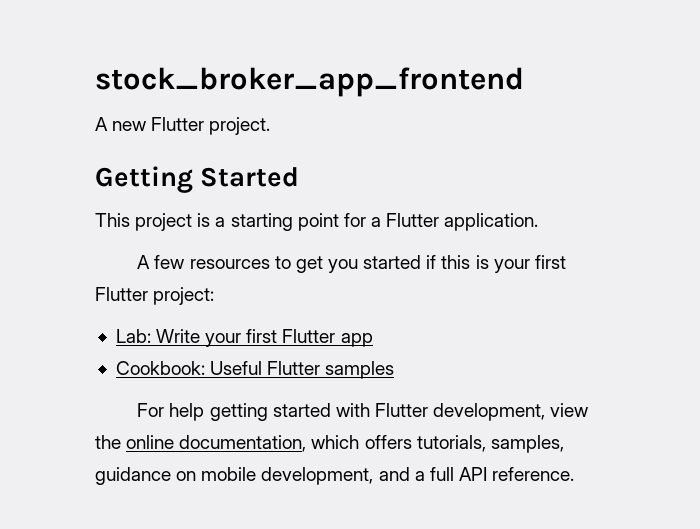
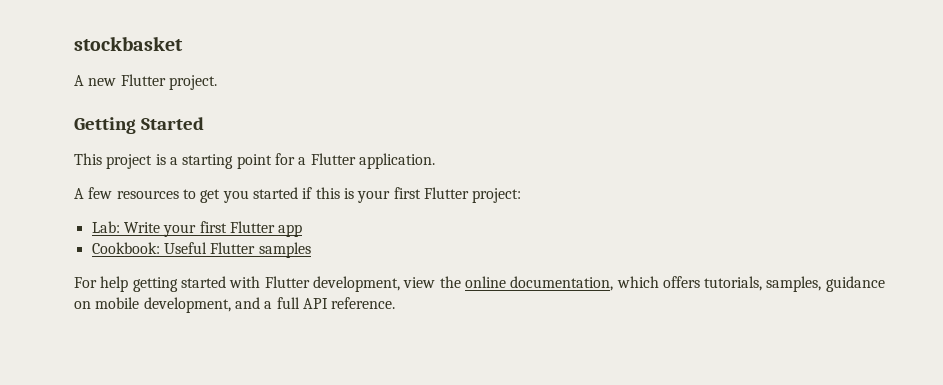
- stock_broker_app_frontend
+ stockbasket

